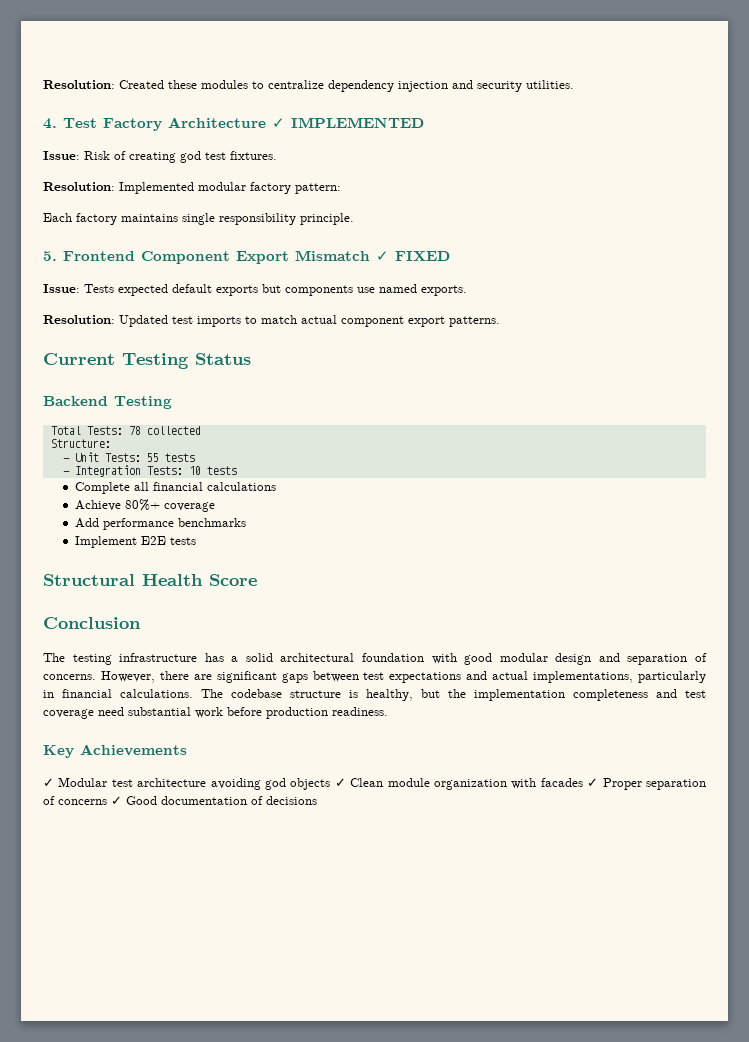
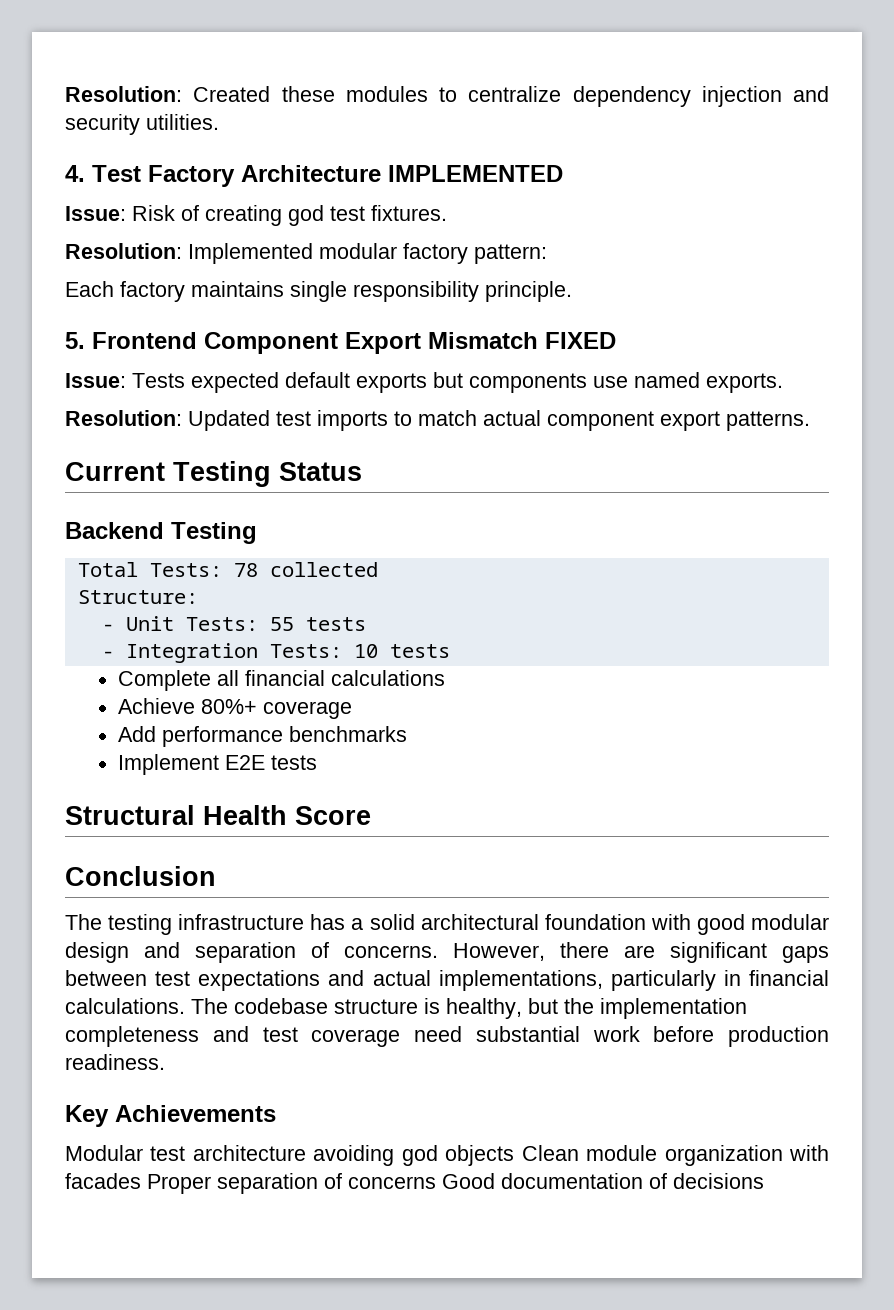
- 4. Test Factory Architecture ✓ IMPLEMENTED
+ 4. Test Factory Architecture IMPLEMENTED
- 5. Frontend Component Export Mismatch ✓ FIXED
+ 5. Frontend Component Export Mismatch FIXED
- ✓ Modular test architecture avoiding god objects ✓ Clean module organization with facades ✓ Proper separation of concerns ✓ Good documentation of decisions
+ Modular test architecture avoiding god objects Clean module organization with facades Proper separation of concerns Good documentation of decisions

